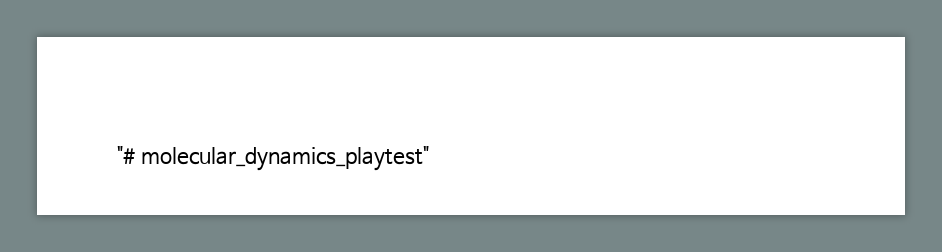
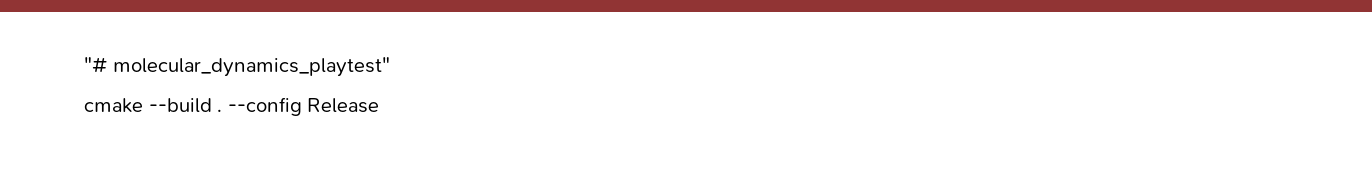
+ cmake --build . --config Release

